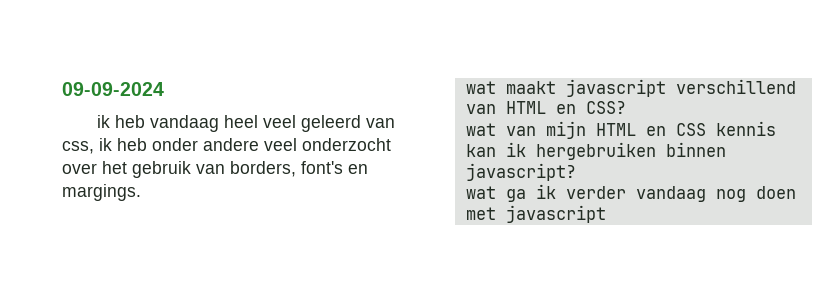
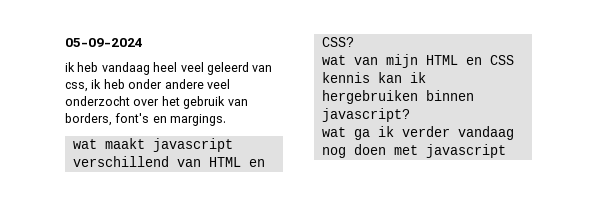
- 09-09-2024
+ 05-09-2024

